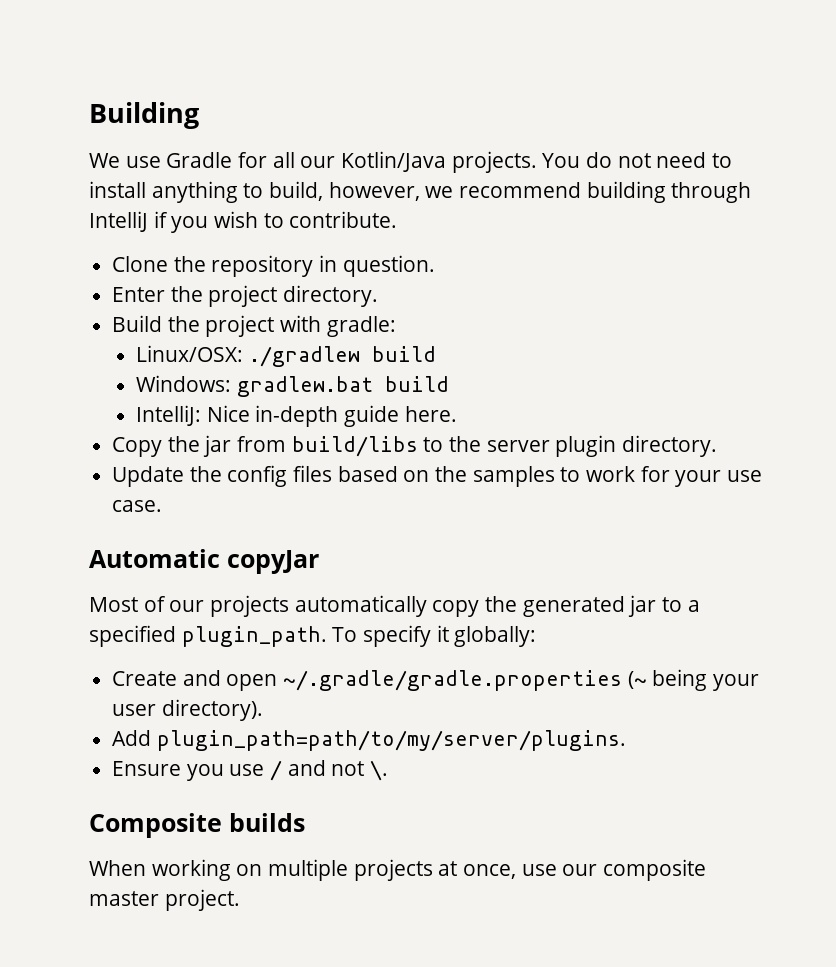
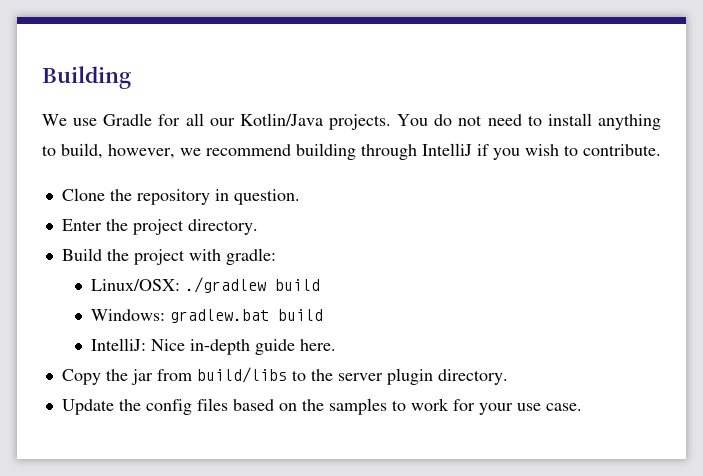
- Automatic copyJar
- Most of our projects automatically copy the generated jar to a specified plugin_path. To specify it globally:
- Create and open ~/.gradle/gradle.properties (~ being your user directory).
- Add plugin_path=path/to/my/server/plugins.
- Ensure you use / and not \.
- Composite builds
- When working on multiple projects at once, use our composite master project.

